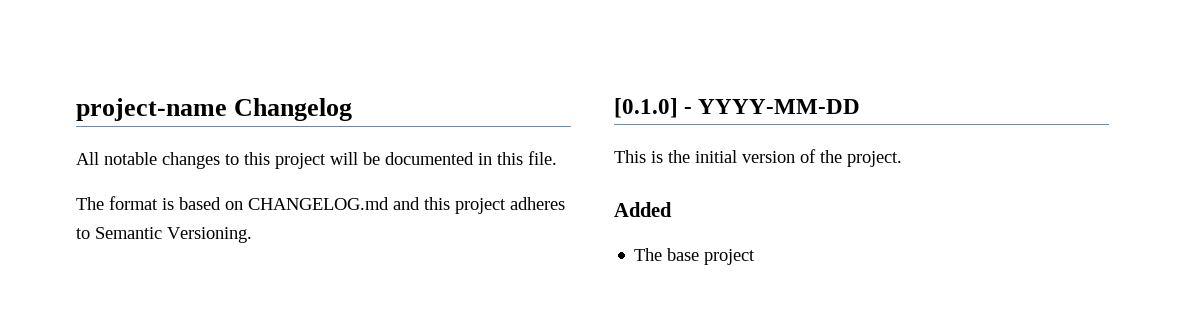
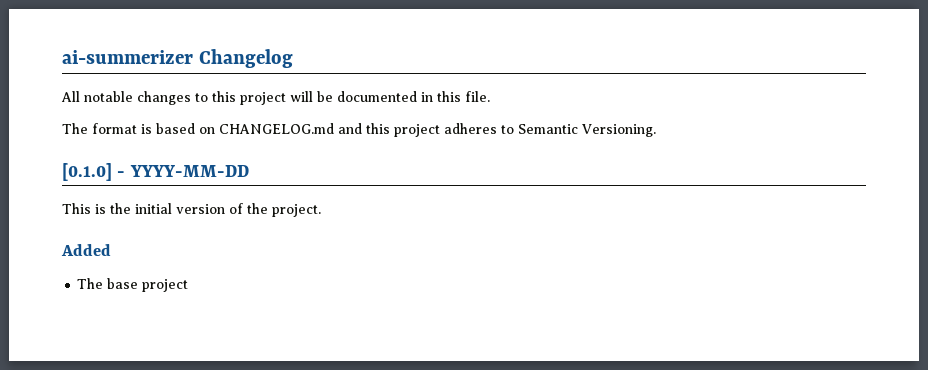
- project-name Changelog
+ ai-summerizer Changelog

